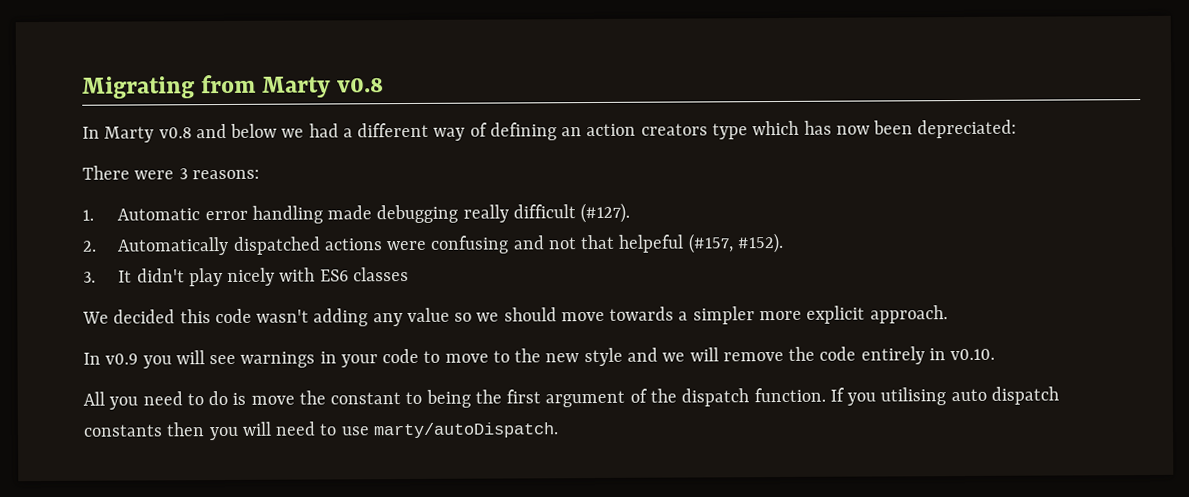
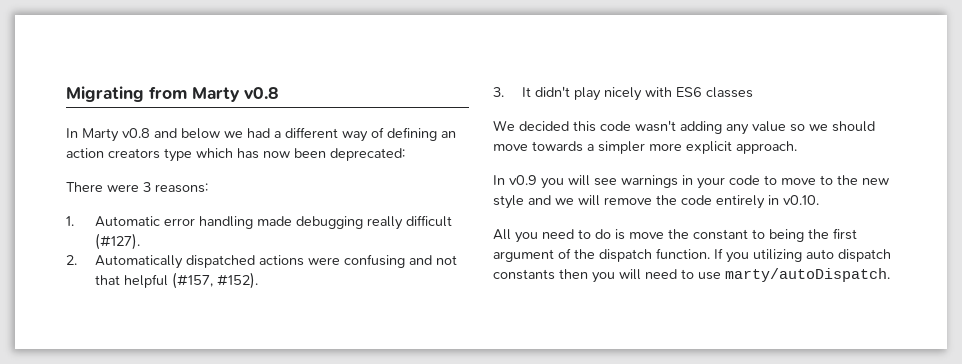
- In Marty v0.8 and below we had a different way of defining an action creators type which has now been depreciated:
+ In Marty v0.8 and below we had a different way of defining an action creators type which has now been deprecated:
- 2. Automatically dispatched actions were confusing and not that helpeful (#157, #152).
+ 2. Automatically dispatched actions were confusing and not that helpful (#157, #152).
- If you utilising auto dispatch constants then you will need to use marty/autoDispatch.
+ If you utilizing auto dispatch constants then you will need to use marty/autoDispatch.

